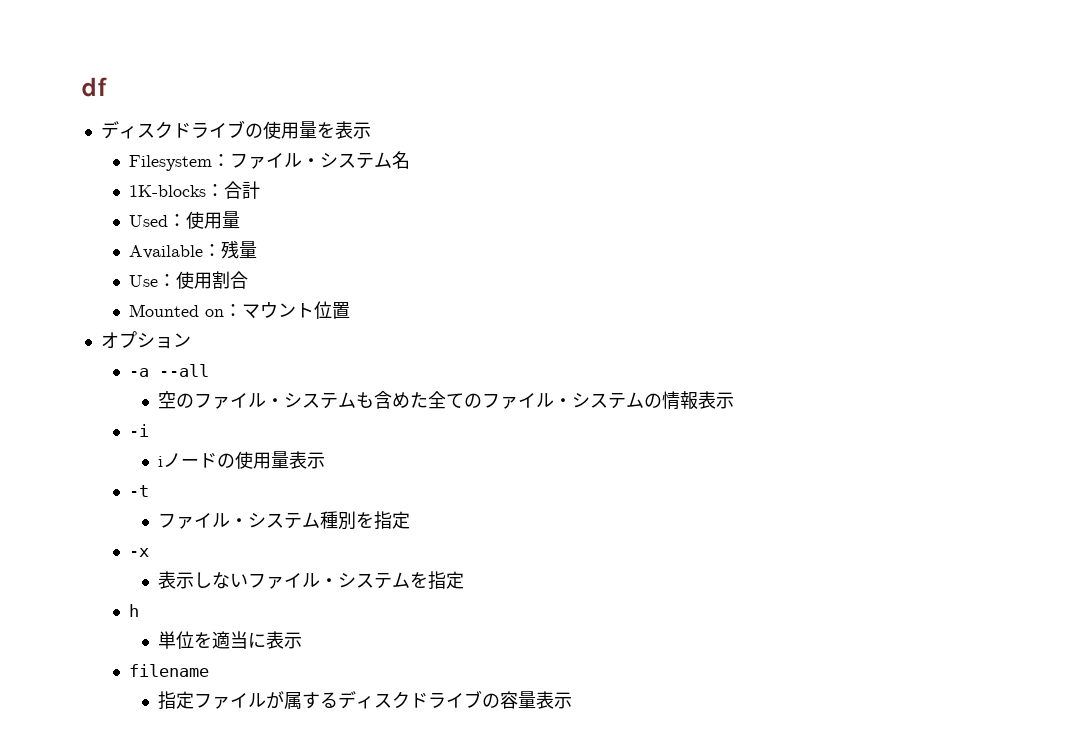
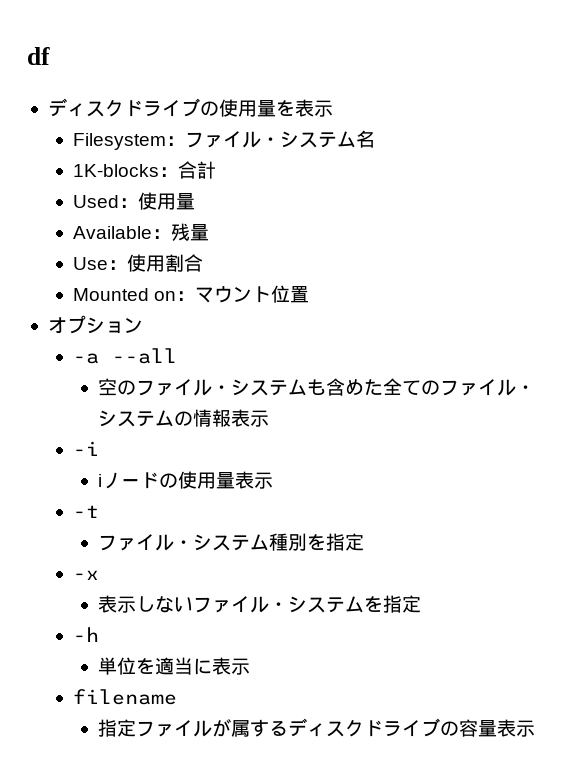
- h
+ -h

